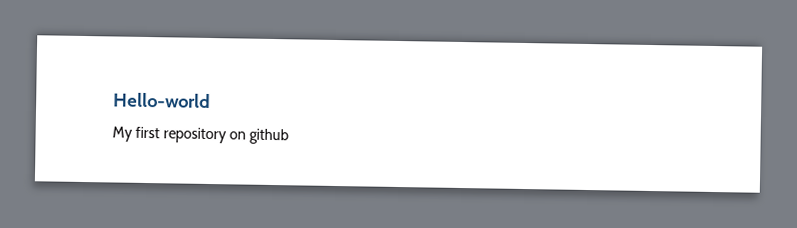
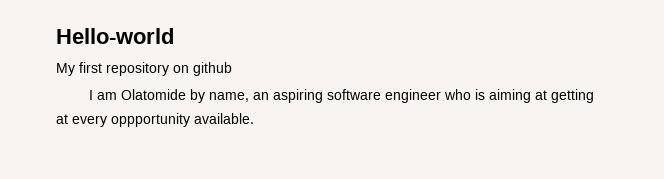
+ I am Olatomide by name, an aspiring software engineer who is aiming at getting at every oppportunity available.

